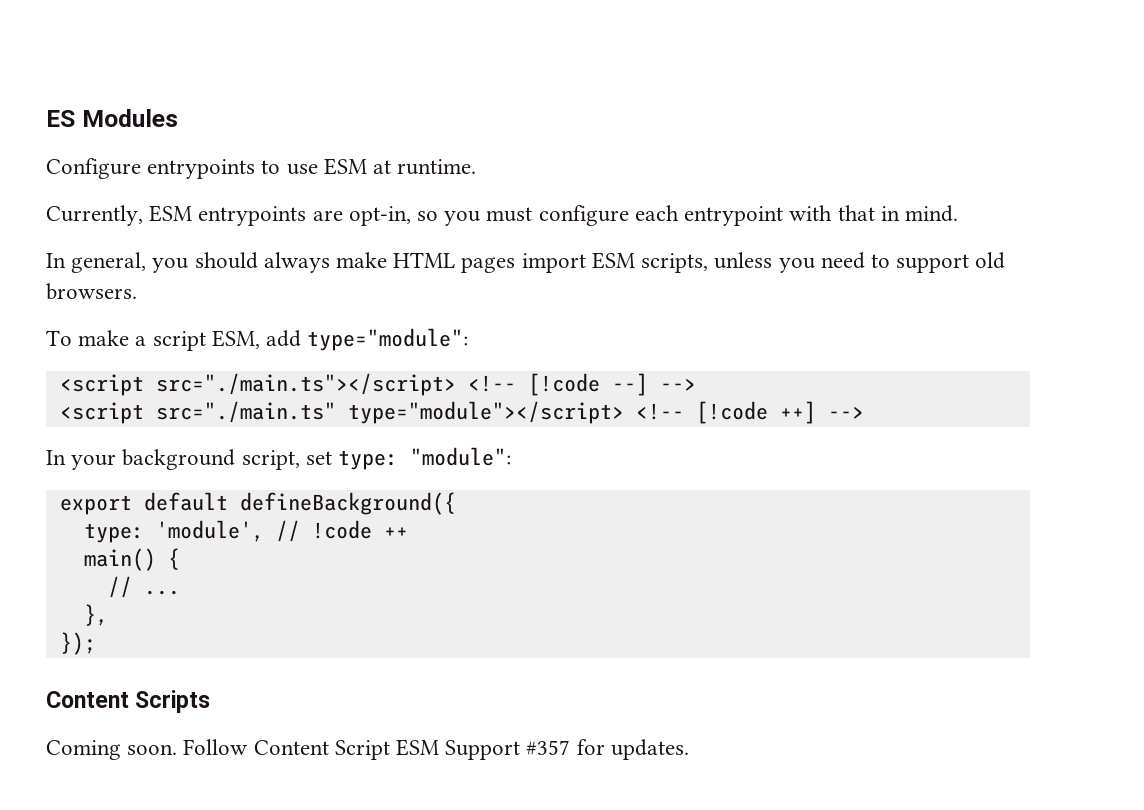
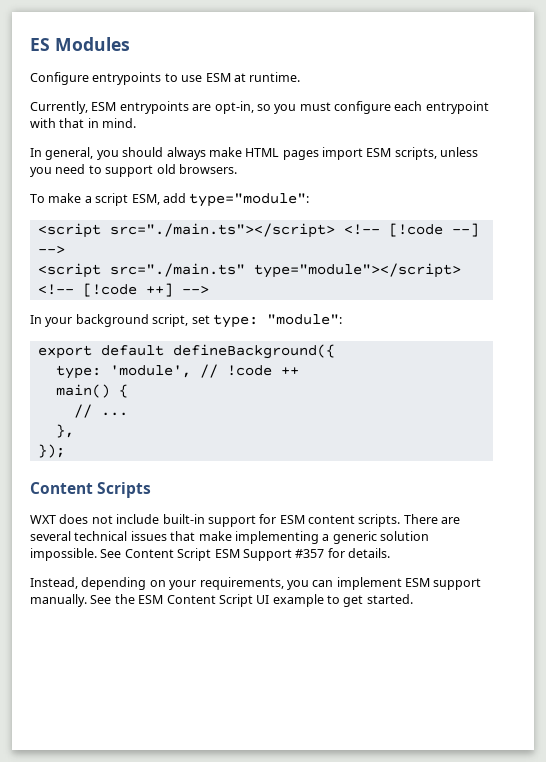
- Coming soon. Follow Content Script ESM Support #357 for updates.
+ WXT does not include built-in support for ESM content scripts. There are several technical issues that make implementing a generic solution impossible. See Content Script ESM Support #357 for details.
+ Instead, depending on your requirements, you can implement ESM support manually. See the ESM Content Script UI example to get started.

